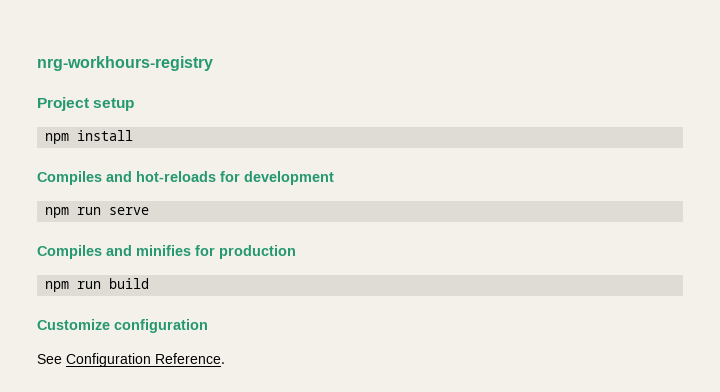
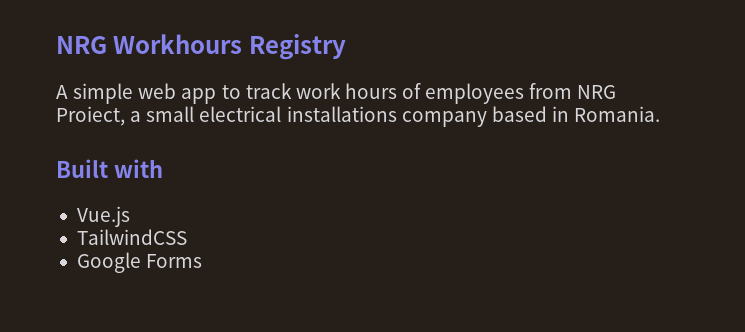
- nrg-workhours-registry
- Project setup
- npm install
- Compiles and hot-reloads for development
- npm run serve
- Compiles and minifies for production
- npm run build
- Customize configuration
- See Configuration Reference.
+ NRG Workhours Registry
+ A simple web app to track work hours of employees from NRG Proiect, a small electrical installations company based in Romania.
+ Built with
+ Vue.js
+ TailwindCSS
+ Google Forms

